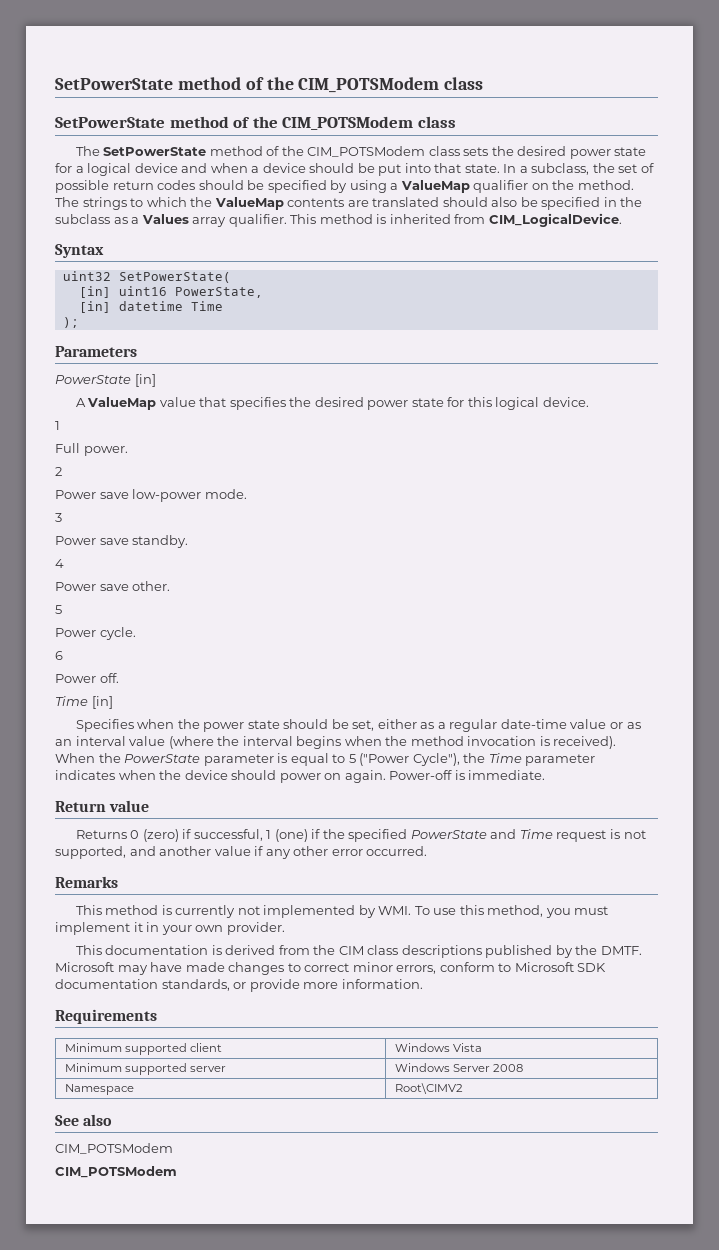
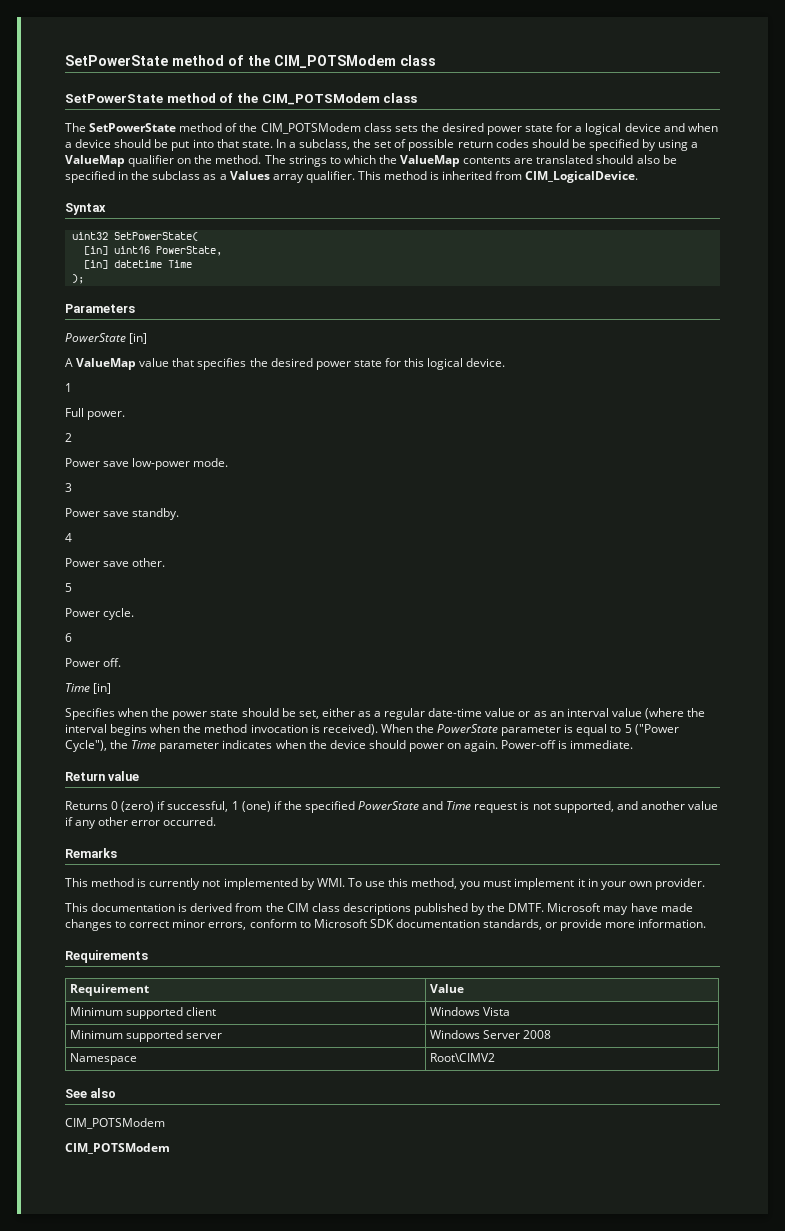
+ Requirement | Value

